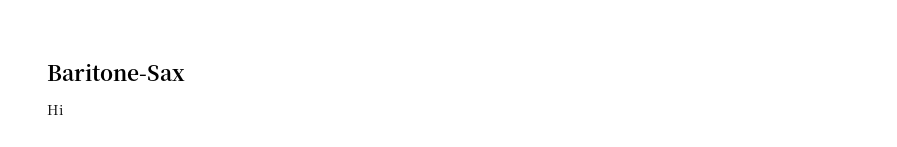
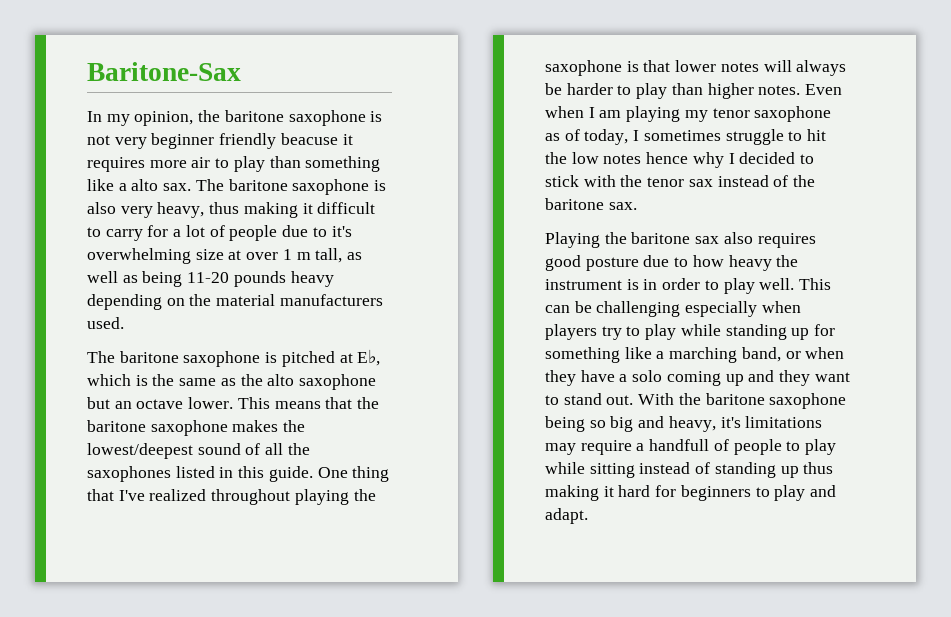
- Hi
+ In my opinion, the baritone saxophone is not very beginner friendly beacuse it requires more air to play than something like a alto sax. The baritone saxophone is also very heavy, thus making it difficult to carry for a lot of people due to it's overwhelming size at over 1 m tall, as well as being 11-20 pounds heavy depending on the material manufacturers used.
+ The baritone saxophone is pitched at E♭, which is the same as the alto saxophone but an octave lower. This means that the baritone saxophone makes the lowest/deepest sound of all the saxophones listed in this guide. One thing that I've realized throughout playing the saxophone is that lower notes will always be harder to play than higher notes. Even when I am playing my tenor saxophone as of today, I sometimes struggle to hit the low notes hence why I decided to stick with the tenor sax instead of the baritone sax.
+ Playing the baritone sax also requires good posture due to how heavy the instrument is in order to play well. This can be challenging especially when players try to play while standing up for something like a marching band, or when they have a solo coming up and they want to stand out. With the baritone saxophone being so big and heavy, it's limitations may require a handfull of people to play while sitting instead of standing up thus making it hard for beginners to play and adapt.

